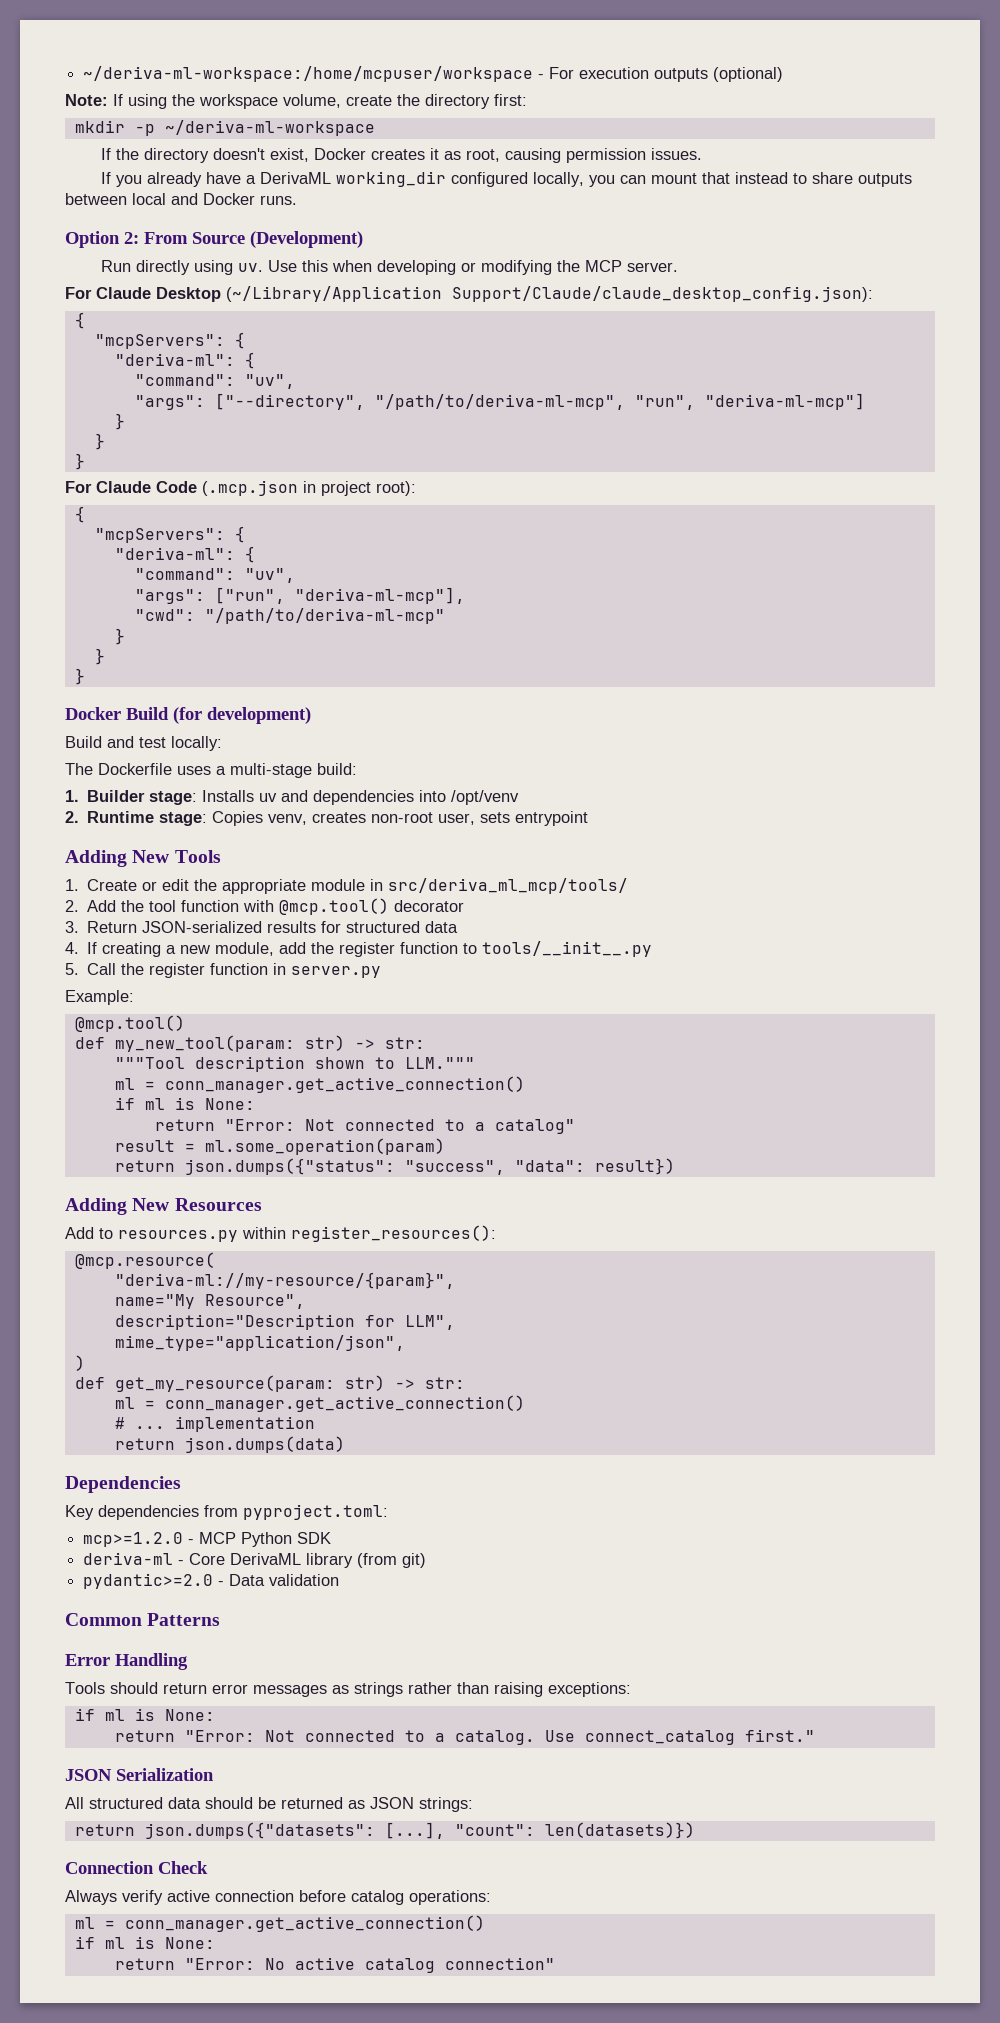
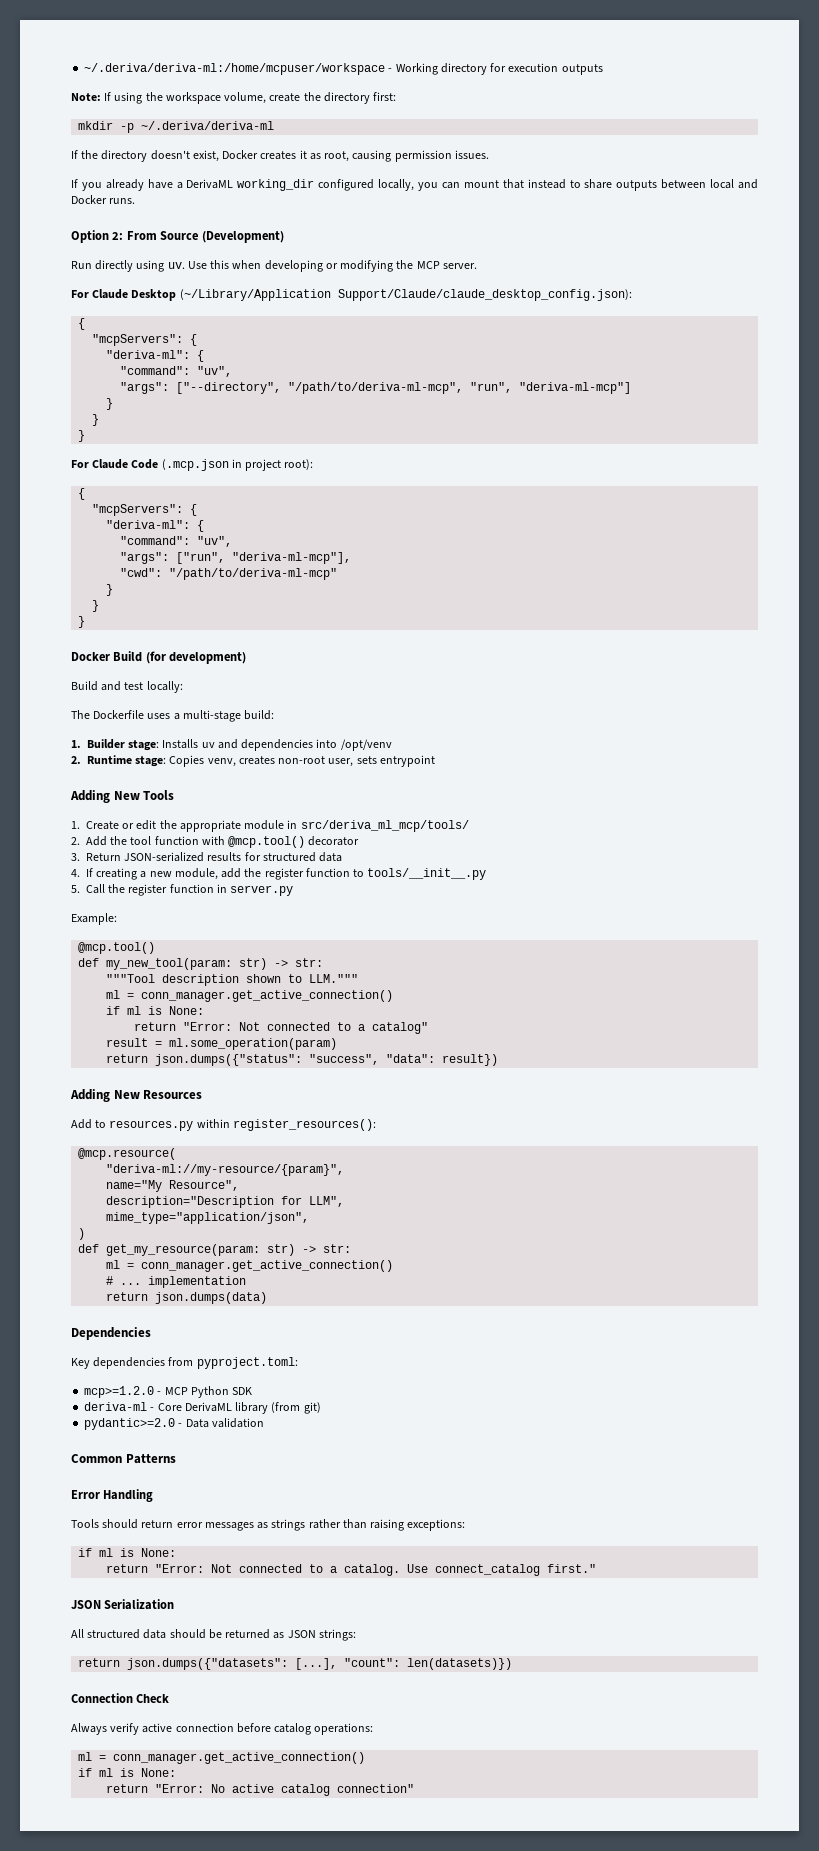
- ~/deriva-ml-workspace:/home/mcpuser/workspace - For execution outputs (optional)
+ ~/.deriva/deriva-ml:/home/mcpuser/workspace - Working directory for execution outputs
- mkdir -p ~/deriva-ml-workspace
+ mkdir -p ~/.deriva/deriva-ml

